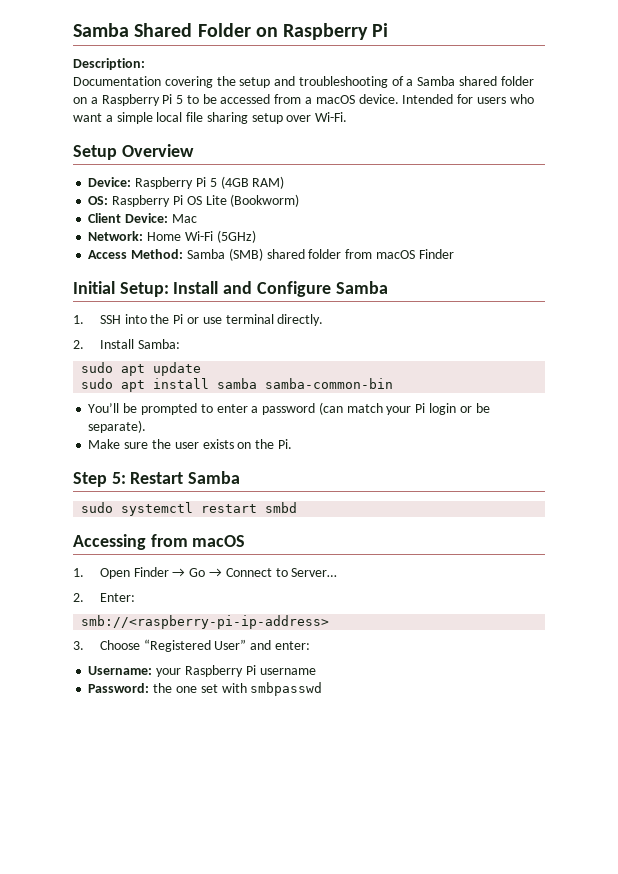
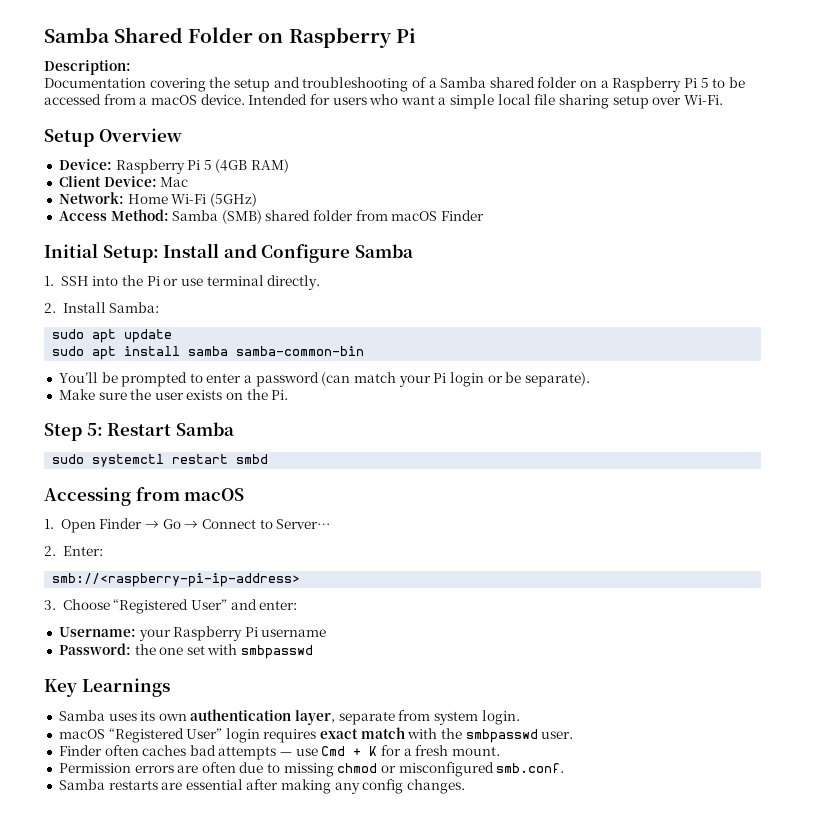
- OS: Raspberry Pi OS Lite (Bookworm)
+ Key Learnings
+ Samba uses its own authentication layer, separate from system login.
+ macOS “Registered User” login requires exact match with the smbpasswd user.
+ Finder often caches bad attempts — use Cmd + K for a fresh mount.
+ Permission errors are often due to missing chmod or misconfigured smb.conf.
+ Samba restarts are essential after making any config changes.

